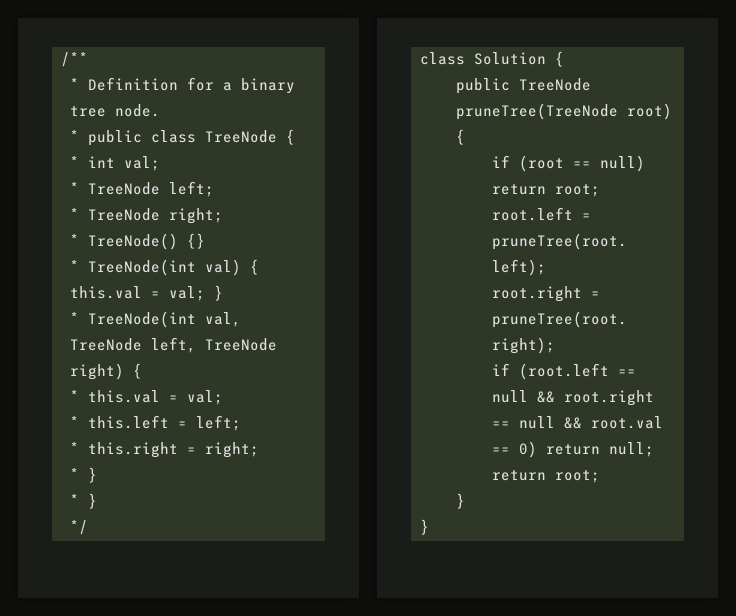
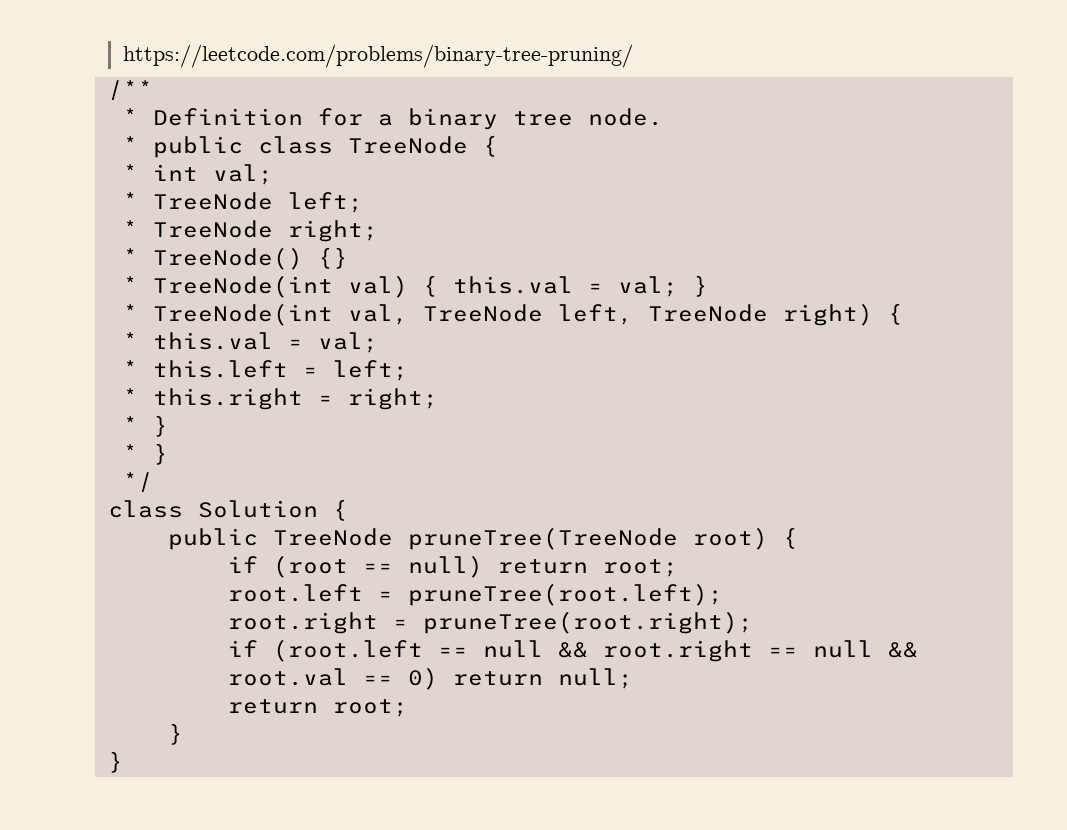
+ https://leetcode.com/problems/binary-tree-pruning/

